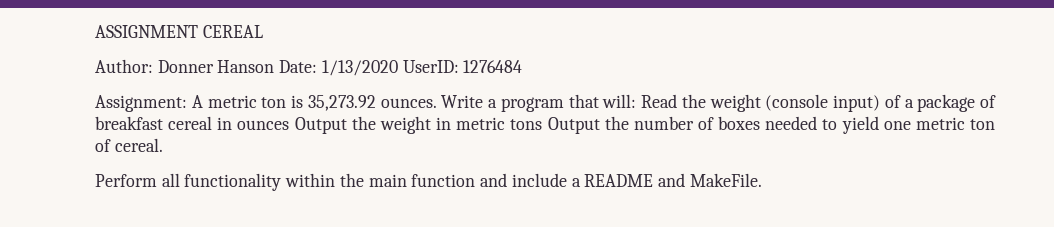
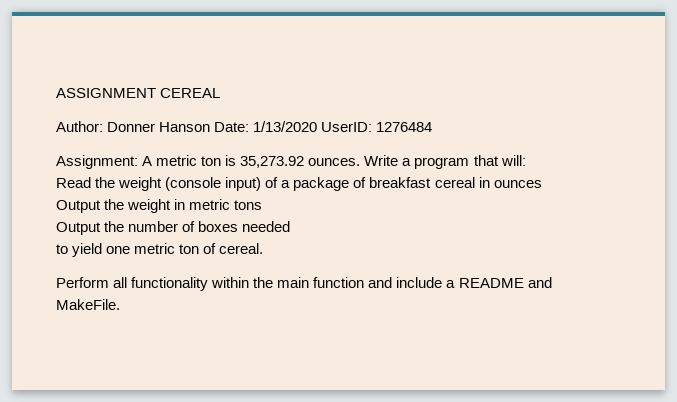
- Write a program that will: Read the weight (console input) of a package of breakfast cereal in ounces Output the weight in metric tons Output the number of boxes needed to yield one metric ton of cereal.
+ Write a program that will:
+ Read the weight (console input) of a package of breakfast cereal in ounces
+ Output the weight in metric tons
+ Output the number of boxes needed
+ to yield one metric ton of cereal.

